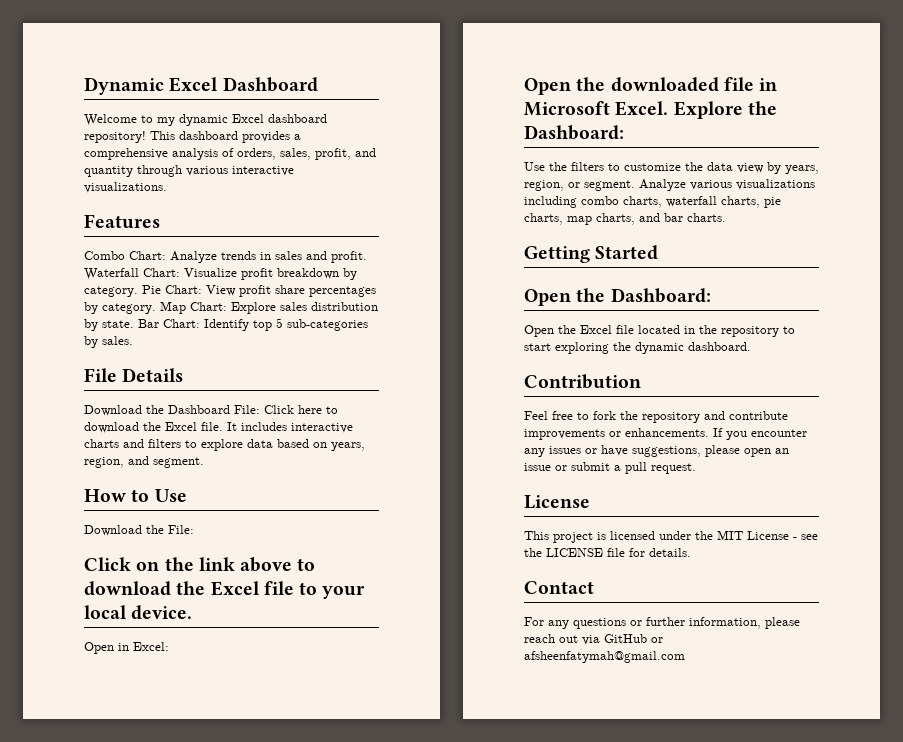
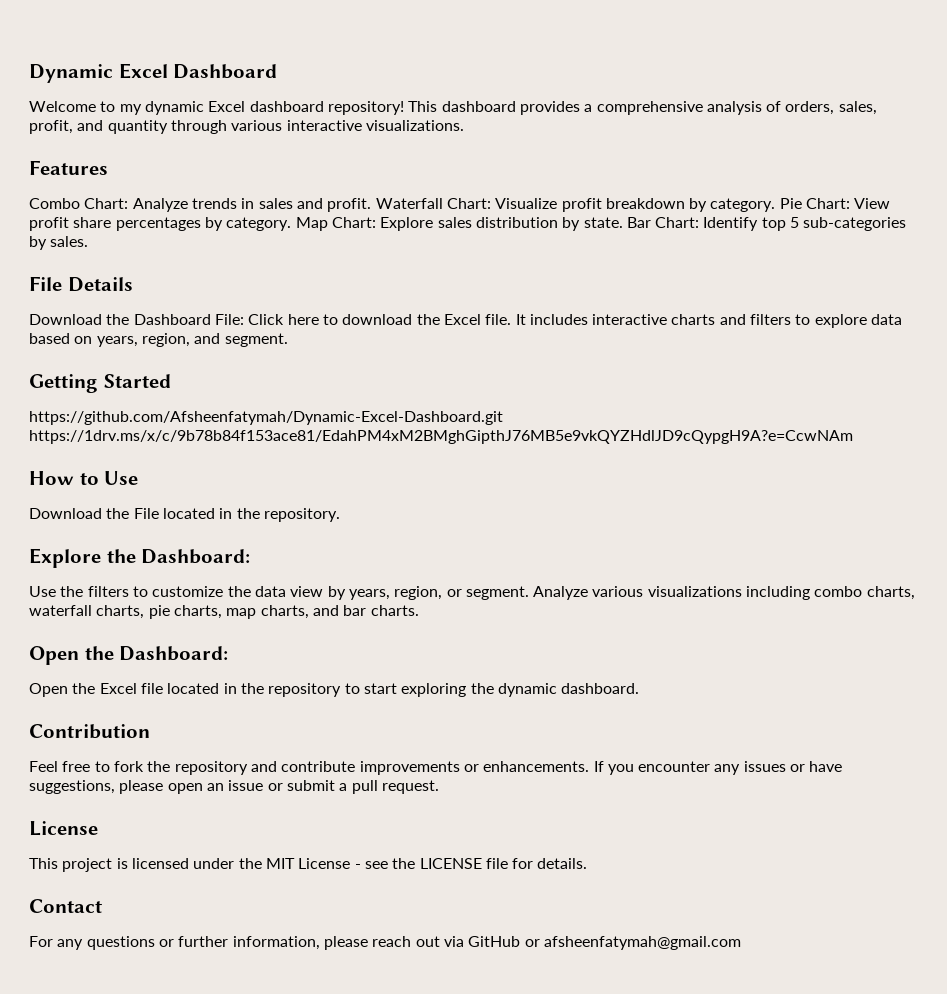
+ Getting Started
+ https://github.com/Afsheenfatymah/Dynamic-Excel-Dashboard.git https://1drv.ms/x/c/9b78b84f153ace81/EdahPM4xM2BMghGipthJ76MB5e9vkQYZHdlJD9cQypgH9A?e=CcwNAm
- Download the File:
- Click on the link above to download the Excel file to your local device.
- Open in Excel:
- Open the downloaded file in Microsoft Excel. Explore the Dashboard:
+ Download the File located in the repository.
+ Explore the Dashboard:
- Getting Started

